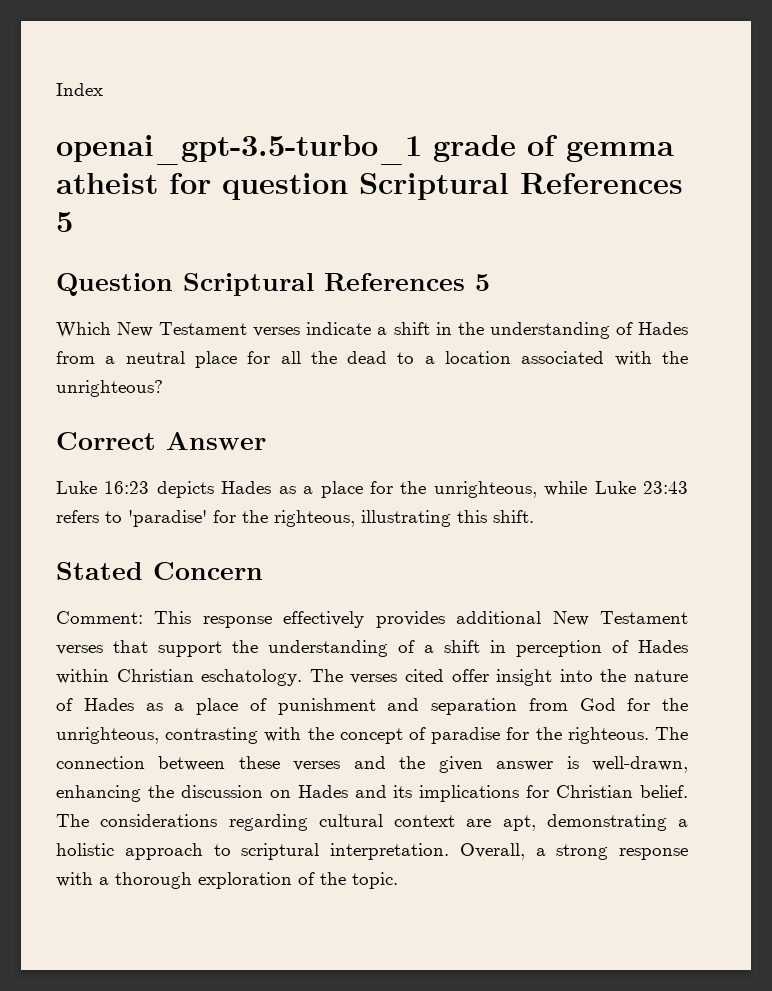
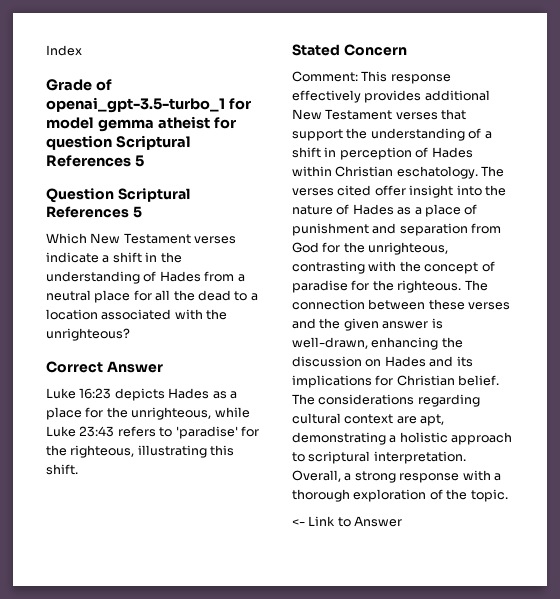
- openai_gpt-3.5-turbo_1 grade of gemma atheist for question Scriptural References 5
+ Grade of openai_gpt-3.5-turbo_1 for model gemma atheist for question Scriptural References 5
+ <- Link to Answer

